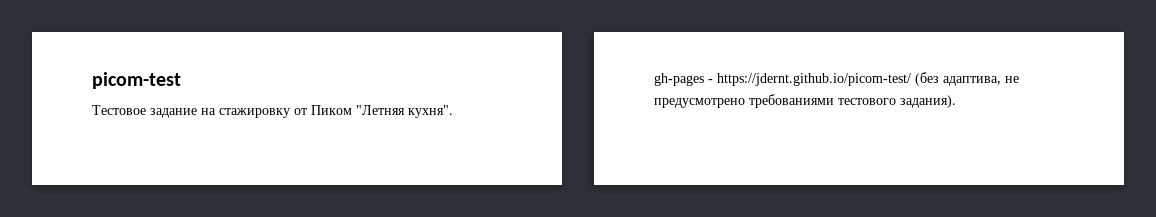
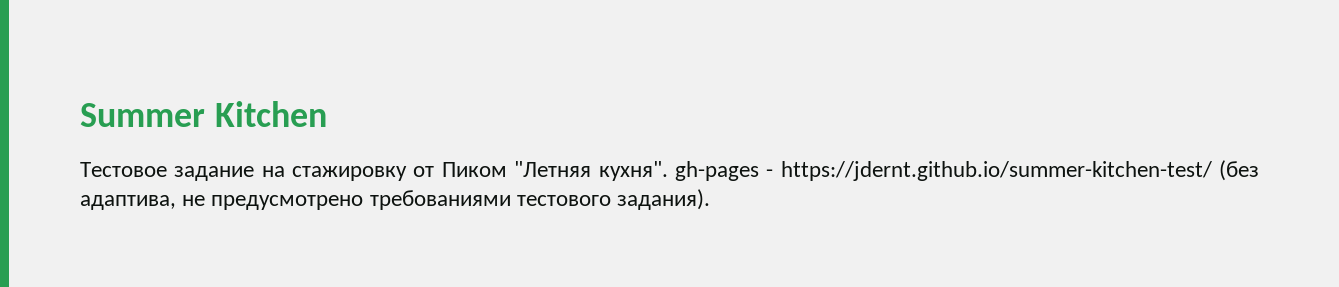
- picom-test
+ Summer Kitchen
- Тестовое задание на стажировку от Пиком "Летняя кухня". gh-pages - https://jdernt.github.io/picom-test/ (без адаптива, не предусмотрено требованиями тестового задания).
+ Тестовое задание на стажировку от Пиком "Летняя кухня". gh-pages - https://jdernt.github.io/summer-kitchen-test/ (без адаптива, не предусмотрено требованиями тестового задания).

